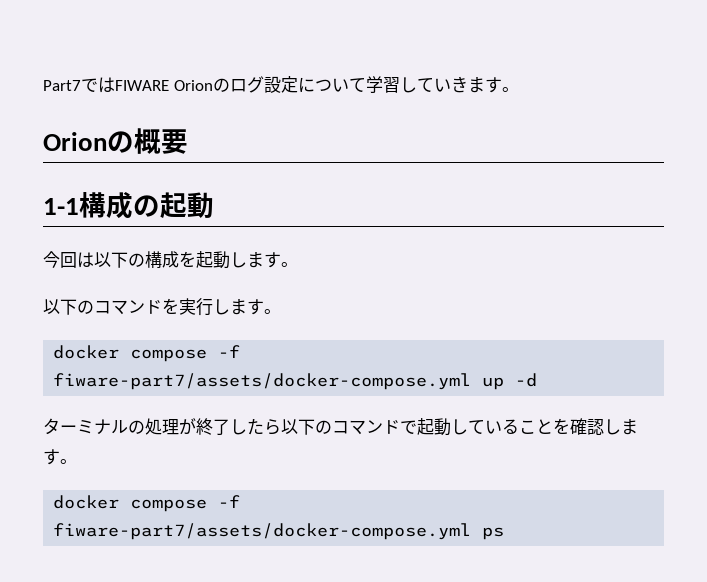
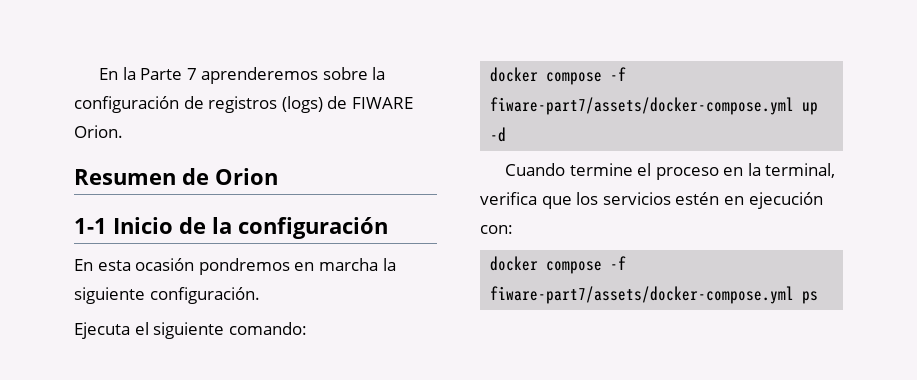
- Part7ではFIWARE Orionのログ設定について学習していきます。
- Orionの概要
- 1-1構成の起動
- 今回は以下の構成を起動します。
- 以下のコマンドを実行します。
+ En la Parte 7 aprenderemos sobre la configuración de registros (logs) de FIWARE Orion.
+ Resumen de Orion
+ 1-1 Inicio de la configuración
+ En esta ocasión pondremos en marcha la siguiente configuración.
+ Ejecuta el siguiente comando:
- ターミナルの処理が終了したら以下のコマンドで起動していることを確認します。
+ Cuando termine el proceso en la terminal, verifica que los servicios estén en ejecución con:

